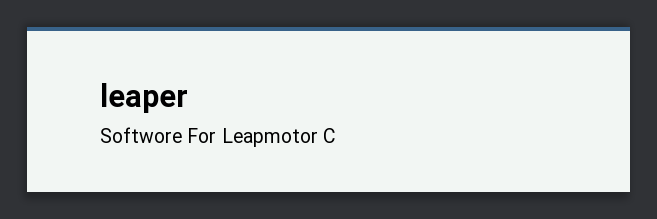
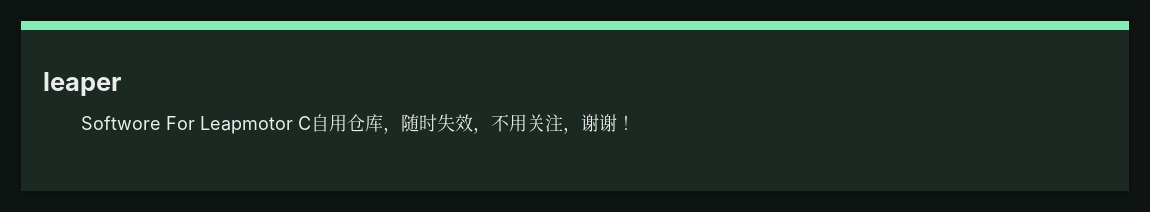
- Softwore For Leapmotor C
+ Softwore For Leapmotor C自用仓库，随时失效，不用关注，谢谢！

